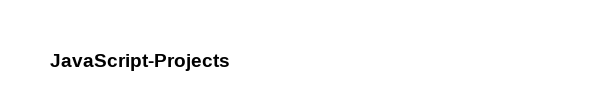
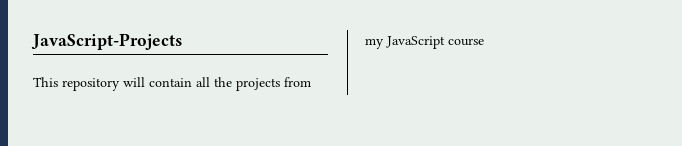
+ This repository will contain all the projects from my JavaScript course

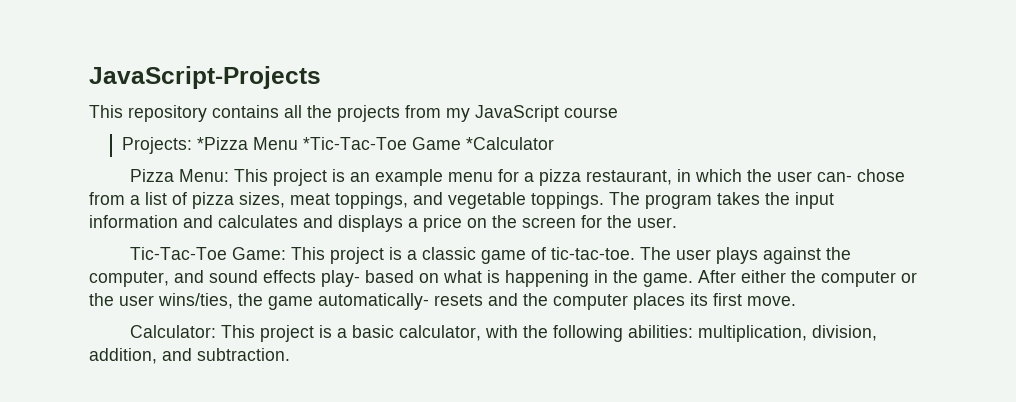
- This repository will contain all the projects from my JavaScript course
+ This repository contains all the projects from my JavaScript course
+ Projects: *Pizza Menu *Tic-Tac-Toe Game *Calculator
+ Pizza Menu: This project is an example menu for a pizza restaurant, in which the user can- chose from a list of pizza sizes, meat toppings, and vegetable toppings. The program takes the input information and calculates and displays a price on the screen for the user.
+ Tic-Tac-Toe Game: This project is a classic game of tic-tac-toe. The user plays against the computer, and sound effects play- based on what is happening in the game. After either the computer or the user wins/ties, the game automatically- resets and the computer places its first move.
+ Calculator: This project is a basic calculator, with the following abilities: multiplication, division, addition, and subtraction.

